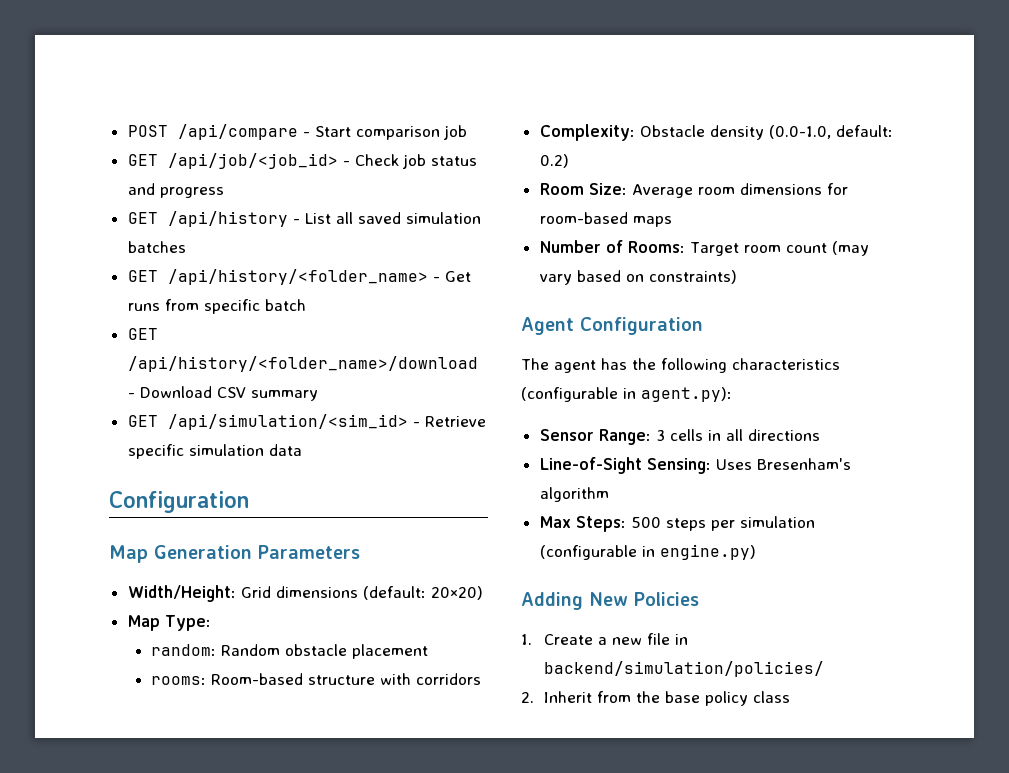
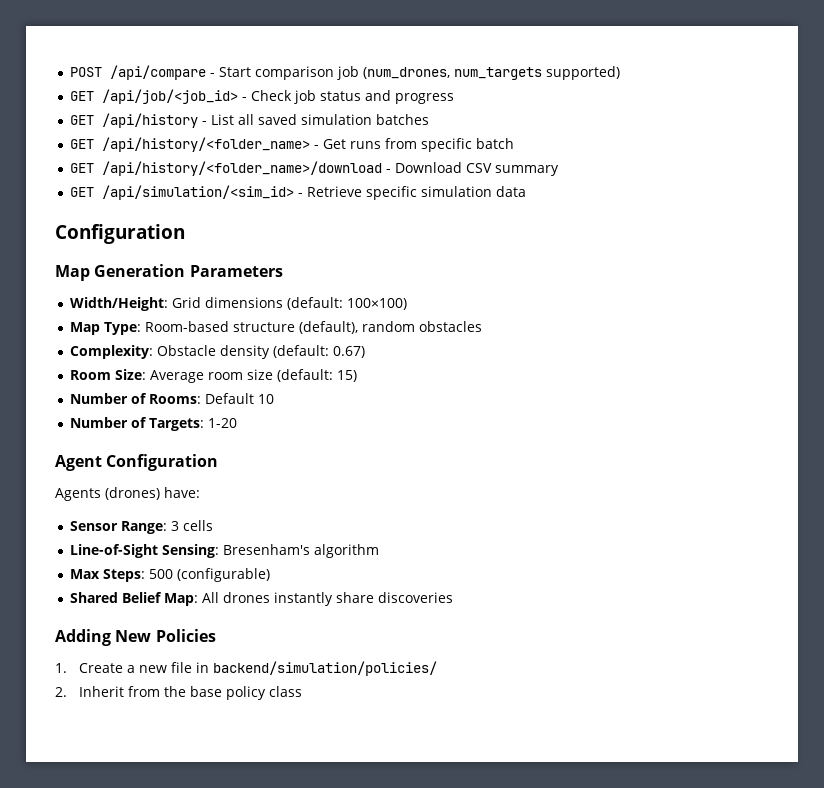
- POST /api/compare - Start comparison job
+ POST /api/compare - Start comparison job (num_drones, num_targets supported)
- Width/Height: Grid dimensions (default: 20×20)
+ Width/Height: Grid dimensions (default: 100×100)
- Map Type:
- random: Random obstacle placement
- rooms: Room-based structure with corridors
+ Map Type: Room-based structure (default), random obstacles
- Complexity: Obstacle density (0.0-1.0, default: 0.2)
+ Complexity: Obstacle density (default: 0.67)
- Room Size: Average room dimensions for room-based maps
+ Room Size: Average room size (default: 15)
- Number of Rooms: Target room count (may vary based on constraints)
+ Number of Rooms: Default 10
+ Number of Targets: 1-20
  Agent Configuration
- The agent has the following characteristics (configurable in agent.py):
+ Agents (drones) have:
- Sensor Range: 3 cells in all directions
+ Sensor Range: 3 cells
- Line-of-Sight Sensing: Uses Bresenham's algorithm
+ Line-of-Sight Sensing: Bresenham's algorithm
- Max Steps: 500 steps per simulation (configurable in engine.py)
+ Max Steps: 500 (configurable)
+ Shared Belief Map: All drones instantly share discoveries

